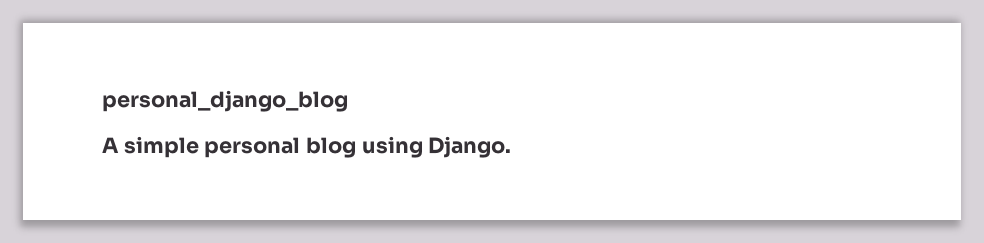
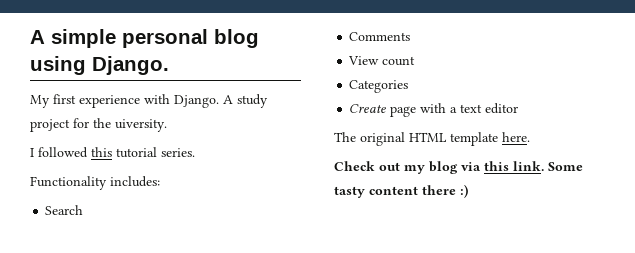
- personal_django_blog
+ My first experience with Django. A study project for the uiversity.
+ I followed this tutorial series.
+ Functionality includes:
+ Search
+ Comments
+ View count
+ Categories
+ Create page with a text editor
+ The original HTML template here.
+ Check out my blog via this link. Some tasty content there :)

